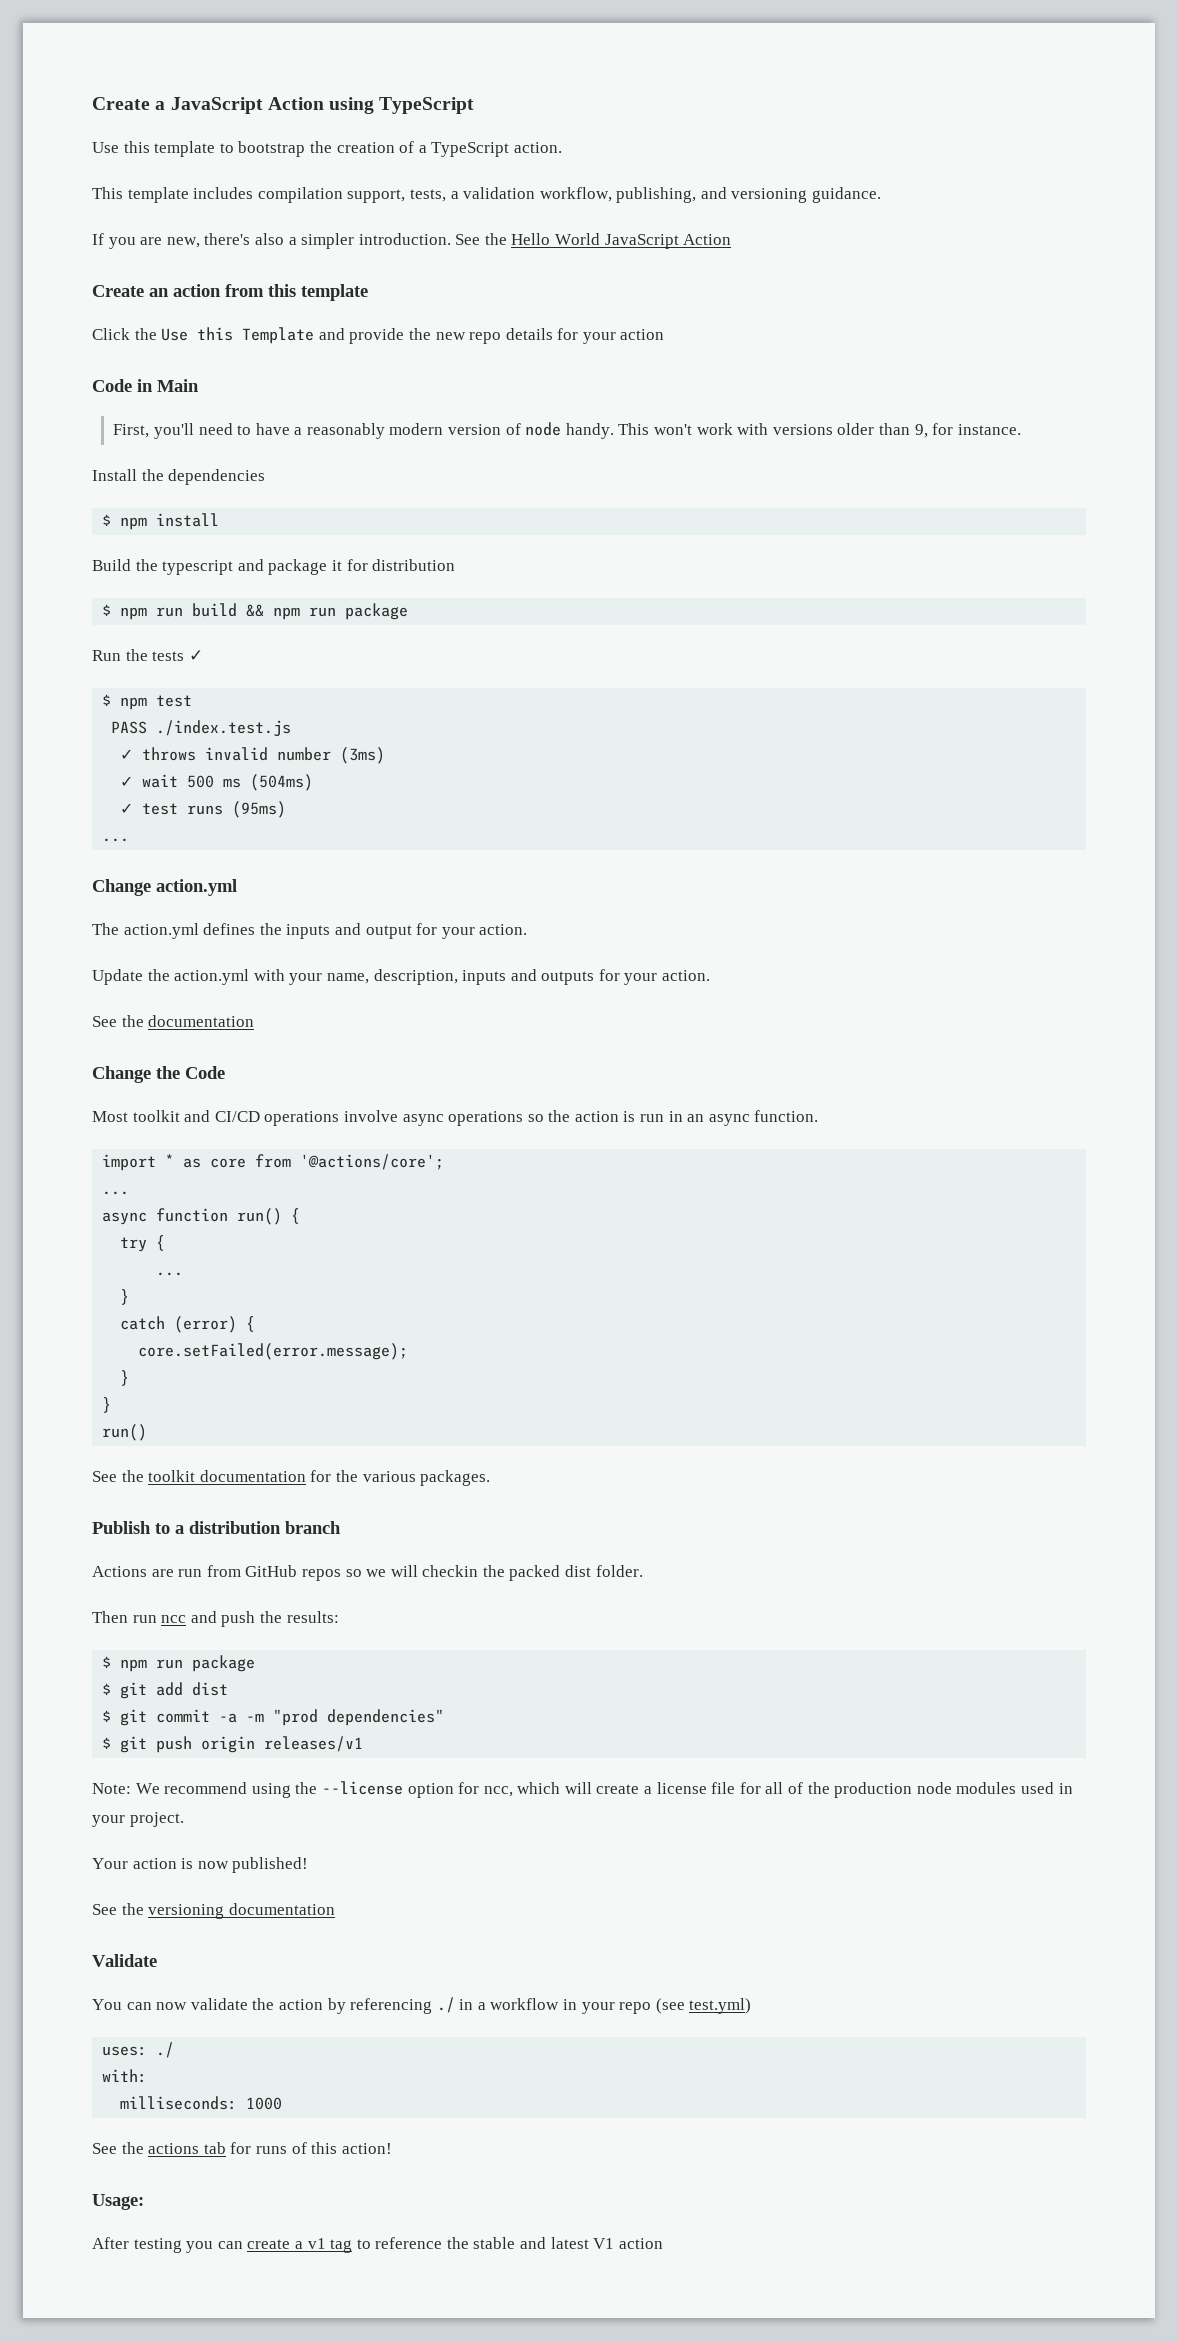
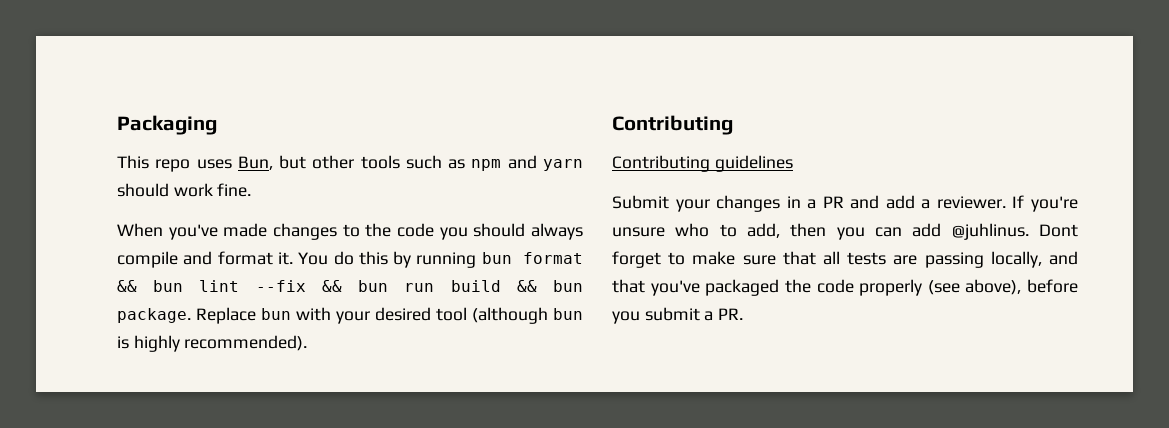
- Create a JavaScript Action using TypeScript
- Use this template to bootstrap the creation of a TypeScript action.
- This template includes compilation support, tests, a validation workflow, publishing, and versioning guidance.
- If you are new, there's also a simpler introduction. See the Hello World JavaScript Action
- Create an action from this template
- Click the Use this Template and provide the new repo details for your action
- Code in Main
- First, you'll need to have a reasonably modern version of node handy. This won't work with versions older than 9, for instance.
- Install the dependencies
- $ npm install
- Build the typescript and package it for distribution
- $ npm run build && npm run package
- Run the tests ✓
- $ npm test
- PASS ./index.test.js
- ✓ throws invalid number (3ms)
- ✓ wait 500 ms (504ms)
- ✓ test runs (95ms)
- ...
- Change action.yml
- The action.yml defines the inputs and output for your action.
- Update the action.yml with your name, description, inputs and outputs for your action.
- See the documentation
- Change the Code
- Most toolkit and CI/CD operations involve async operations so the action is run in an async function.
- import * as core from '@actions/core';
- ...
- async function run() {
- try {
- ...
- }
- catch (error) {
- core.setFailed(error.message);
- }
- }
- run()
- See the toolkit documentation for the various packages.
- Publish to a distribution branch
- Actions are run from GitHub repos so we will checkin the packed dist folder.
- Then run ncc and push the results:
- $ npm run package
- $ git add dist
- $ git commit -a -m "prod dependencies"
- $ git push origin releases/v1
- Note: We recommend using the --license option for ncc, which will create a license file for all of the production node modules used in your project.
- Your action is now published!
- See the versioning documentation
- Validate
- You can now validate the action by referencing ./ in a workflow in your repo (see test.yml)
- uses: ./
- with:
- milliseconds: 1000
- See the actions tab for runs of this action!
- Usage:
- After testing you can create a v1 tag to reference the stable and latest V1 action
+ Packaging
+ This repo uses Bun, but other tools such as npm and yarn should work fine.
+ When you've made changes to the code you should always compile and format it. You do this by running bun format && bun lint --fix && bun run build && bun package. Replace bun with your desired tool (although bun is highly recommended).
+ Contributing
+ Contributing guidelines
+ Submit your changes in a PR and add a reviewer. If you're unsure who to add, then you can add @juhlinus. Dont forget to make sure that all tests are passing locally, and that you've packaged the code properly (see above), before you submit a PR.

